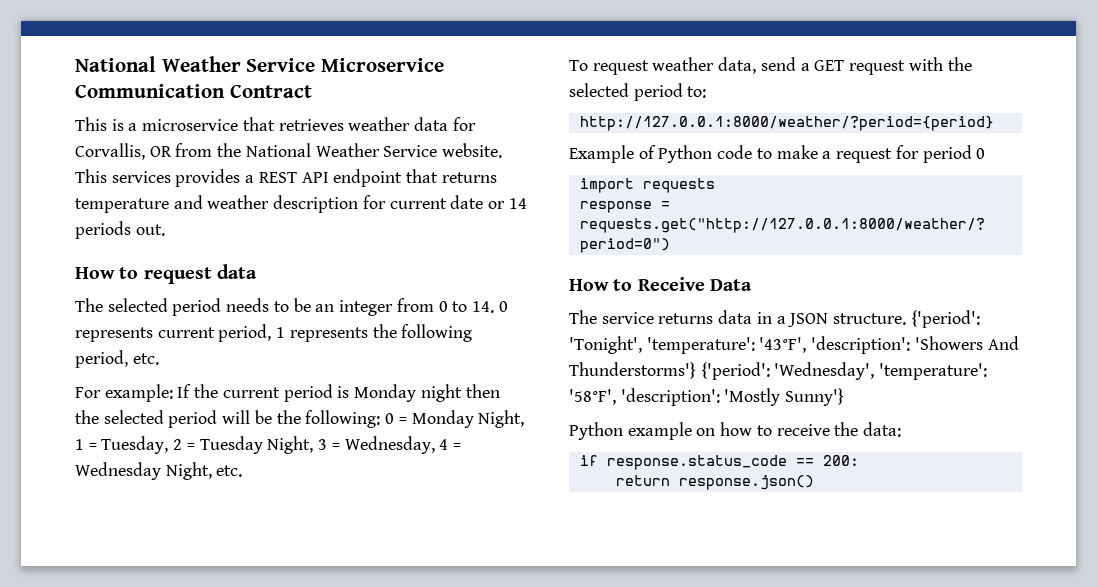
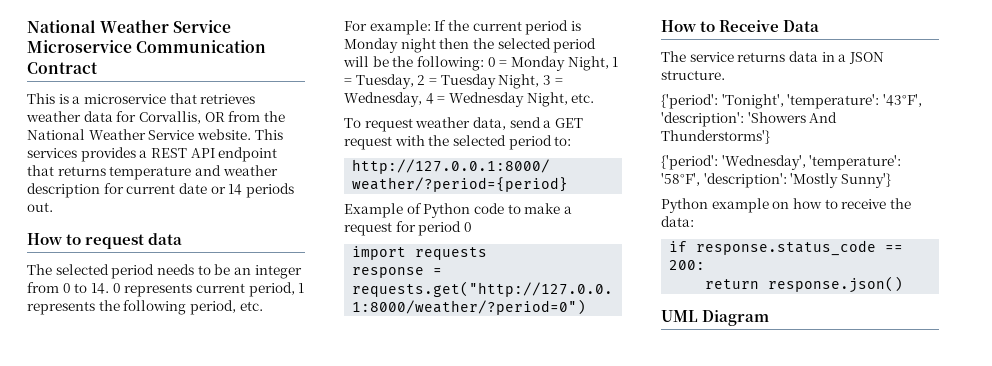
- The service returns data in a JSON structure. {'period': 'Tonight', 'temperature': '43°F', 'description': 'Showers And Thunderstorms'} {'period': 'Wednesday', 'temperature': '58°F', 'description': 'Mostly Sunny'}
+ The service returns data in a JSON structure.
+ {'period': 'Tonight', 'temperature': '43°F', 'description': 'Showers And Thunderstorms'}
+ {'period': 'Wednesday', 'temperature': '58°F', 'description': 'Mostly Sunny'}
+ UML Diagram

